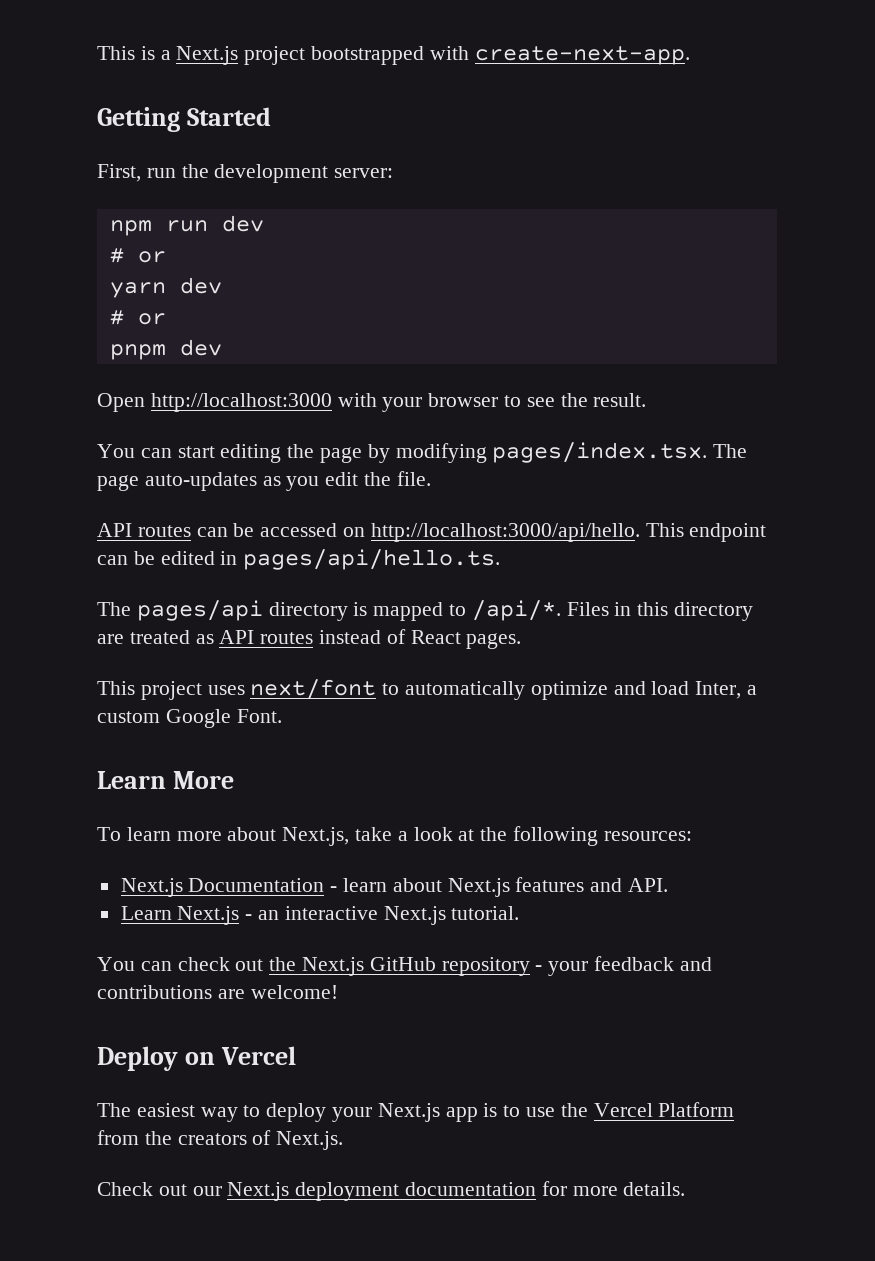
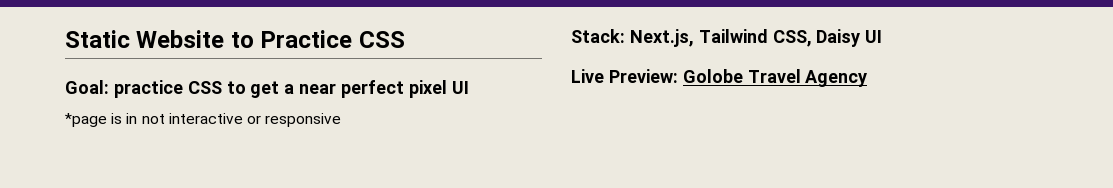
- This is a Next.js project bootstrapped with create-next-app.
- Getting Started
- First, run the development server:
- npm run dev
- # or
- yarn dev
- # or
- pnpm dev
- Open http://localhost:3000 with your browser to see the result.
- You can start editing the page by modifying pages/index.tsx. The page auto-updates as you edit the file.
- API routes can be accessed on http://localhost:3000/api/hello. This endpoint can be edited in pages/api/hello.ts.
- The pages/api directory is mapped to /api/*. Files in this directory are treated as API routes instead of React pages.
- This project uses next/font to automatically optimize and load Inter, a custom Google Font.
- Learn More
- To learn more about Next.js, take a look at the following resources:
- Next.js Documentation - learn about Next.js features and API.
- Learn Next.js - an interactive Next.js tutorial.
- You can check out the Next.js GitHub repository - your feedback and contributions are welcome!
- Deploy on Vercel
- The easiest way to deploy your Next.js app is to use the Vercel Platform from the creators of Next.js.
- Check out our Next.js deployment documentation for more details.
+ Static Website to Practice CSS
+ Goal: practice CSS to get a near perfect pixel UI
+ *page is in not interactive or responsive
+ Stack: Next.js, Tailwind CSS, Daisy UI
+ Live Preview: Golobe Travel Agency

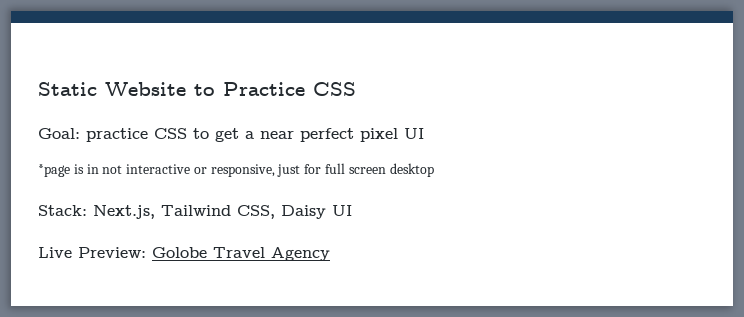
- *page is in not interactive or responsive
+ *page is in not interactive or responsive, just for full screen desktop

